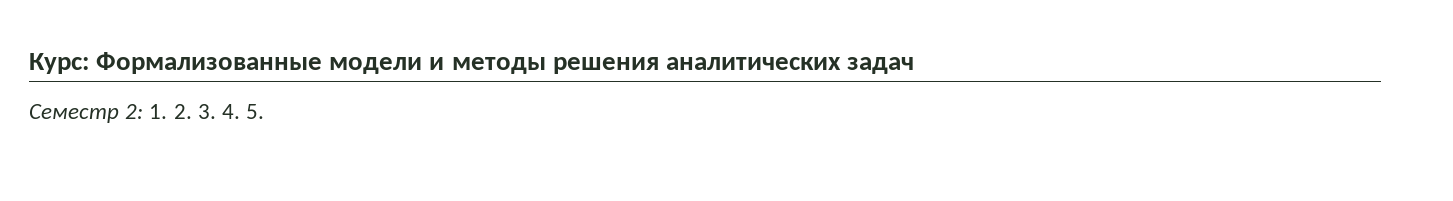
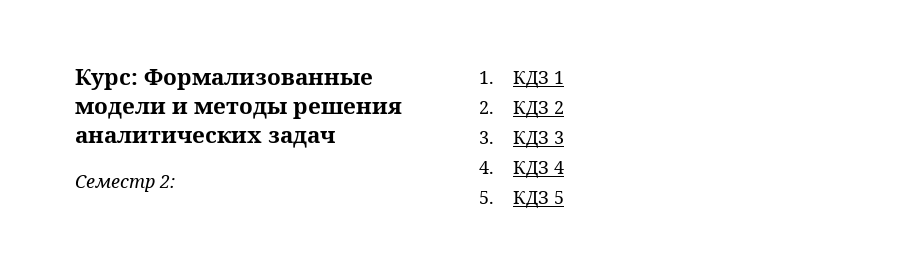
- Семестр 2: 1. 2. 3. 4. 5.
+ Семестр 2:
+ 1. КДЗ 1
+ 2. КДЗ 2
+ 3. КДЗ 3
+ 4. КДЗ 4
+ 5. КДЗ 5

